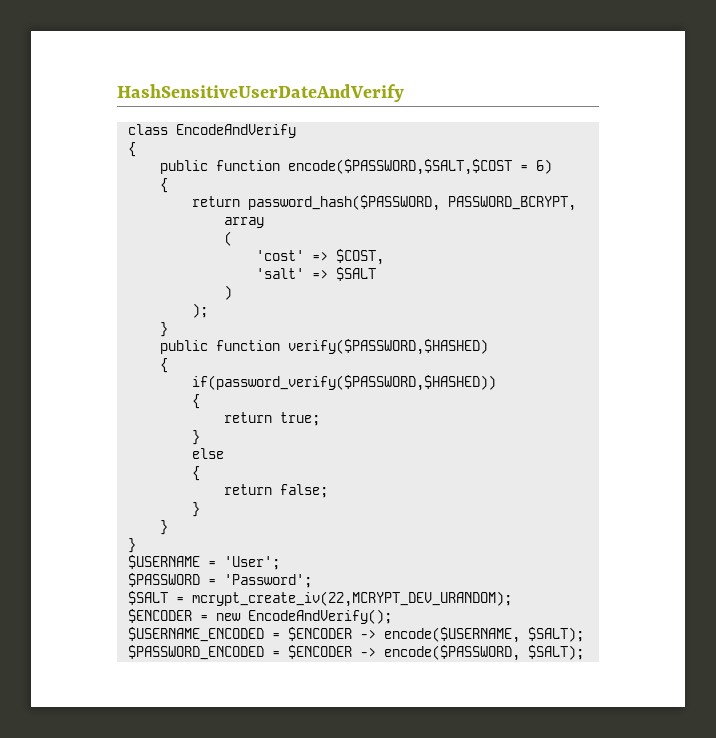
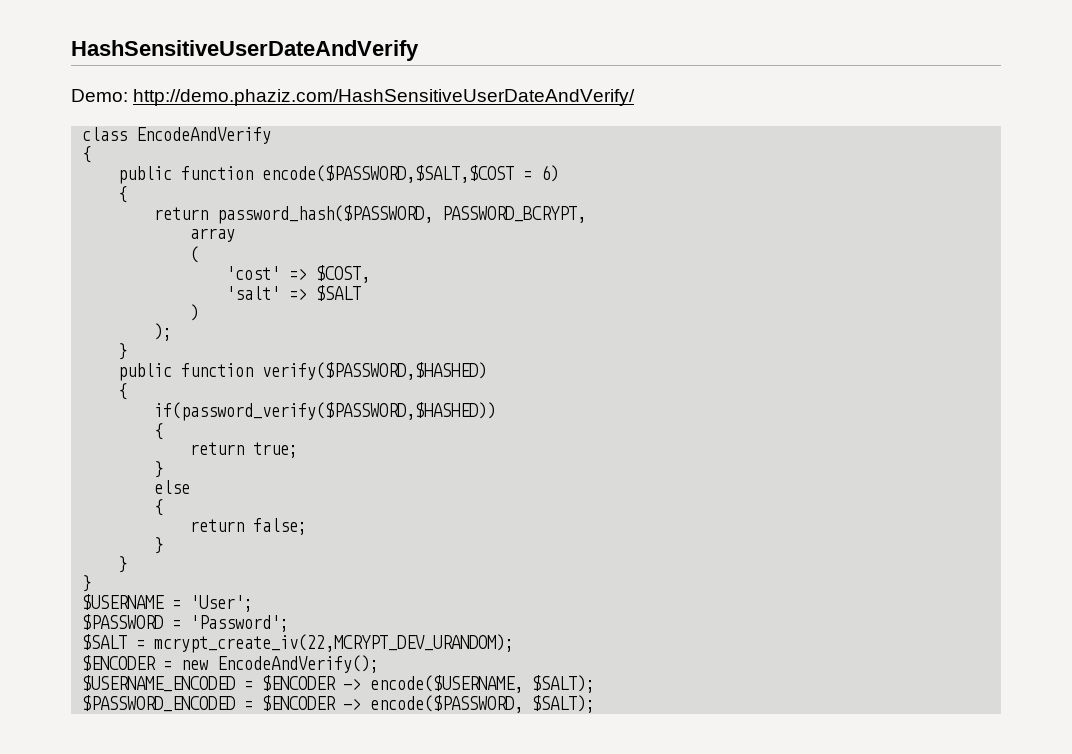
+ Demo: http://demo.phaziz.com/HashSensitiveUserDateAndVerify/

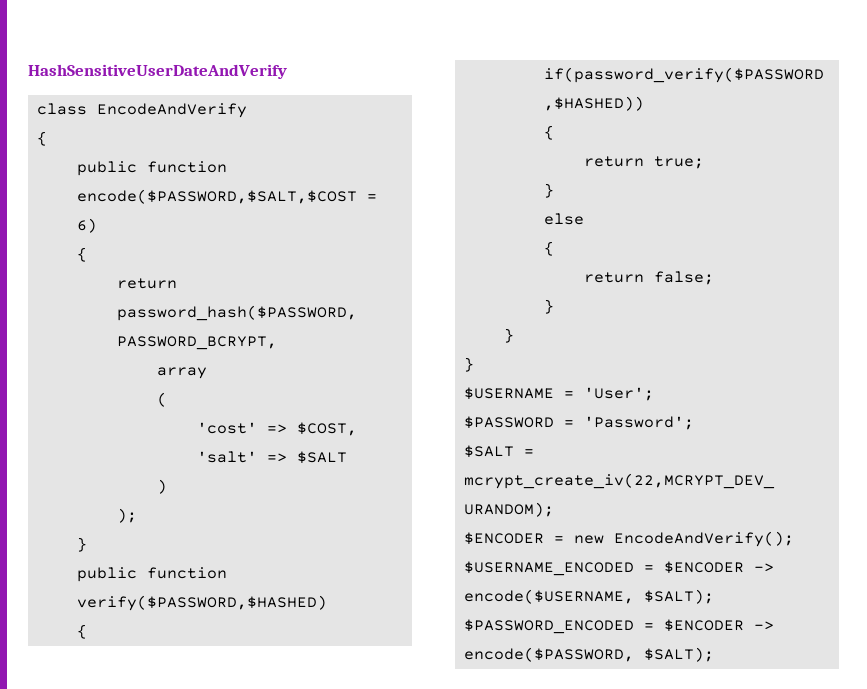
- Demo: http://demo.phaziz.com/HashSensitiveUserDateAndVerify/

